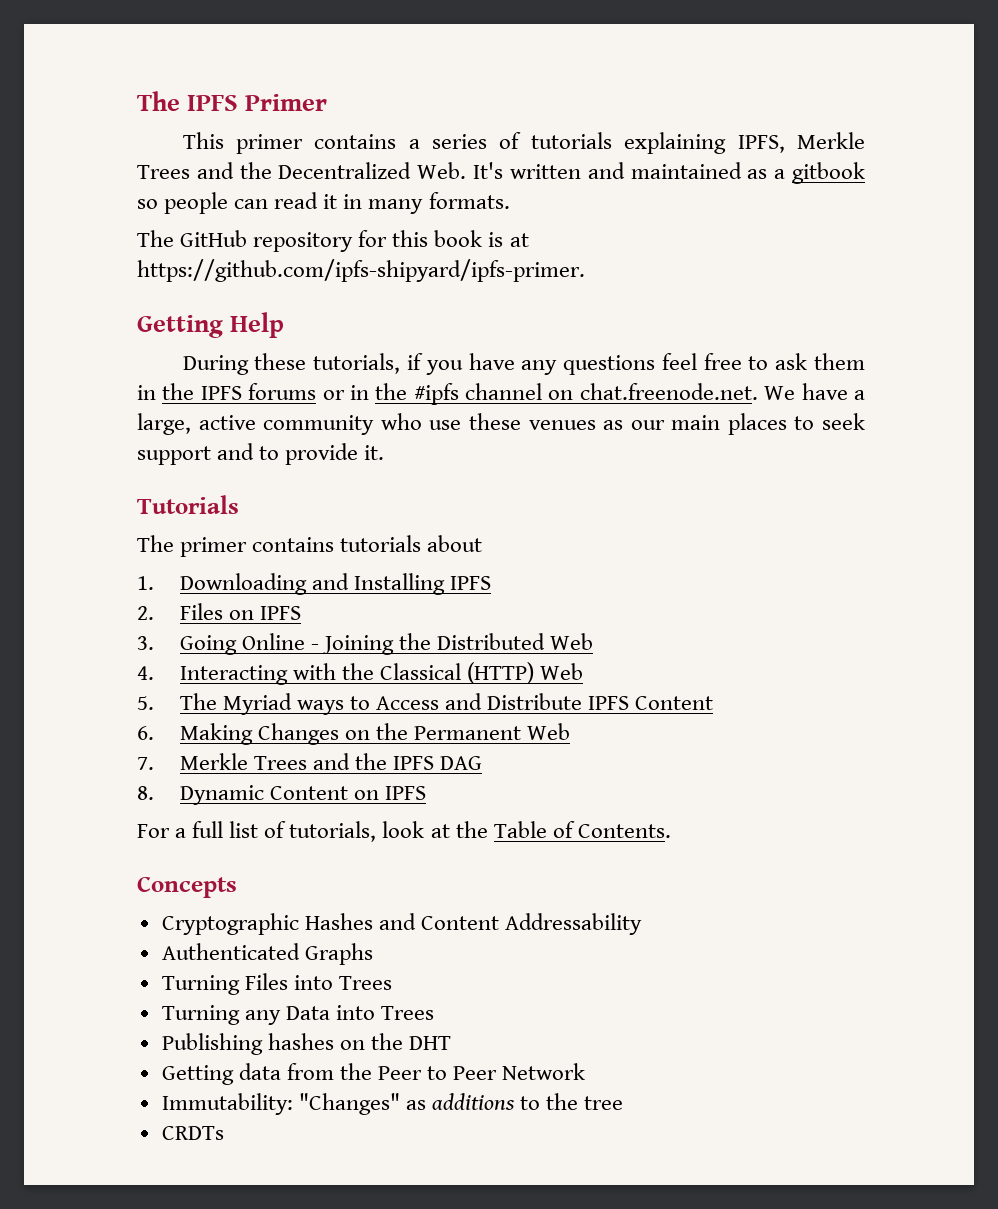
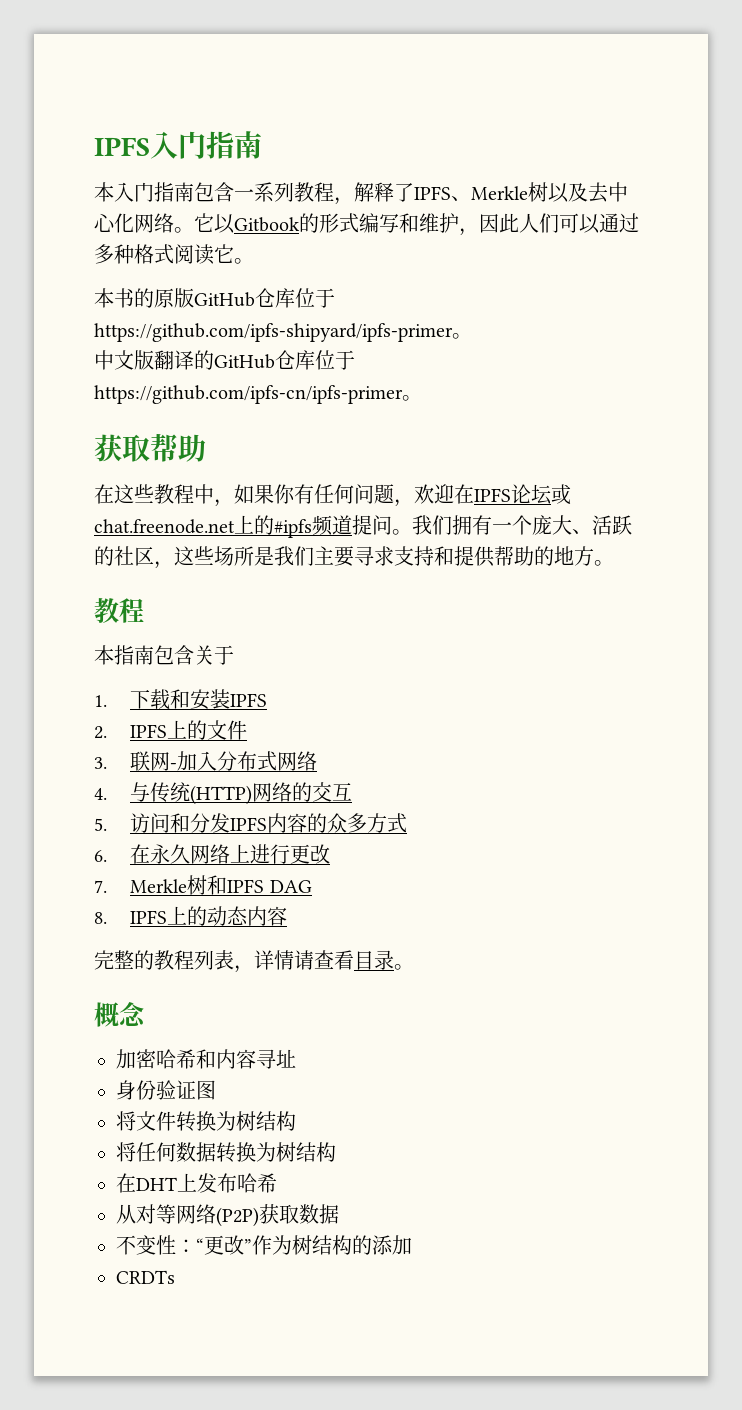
- The IPFS Primer
- This primer contains a series of tutorials explaining IPFS, Merkle Trees and the Decentralized Web. It's written and maintained as a gitbook so people can read it in many formats.
- The GitHub repository for this book is at https://github.com/ipfs-shipyard/ipfs-primer.
- Getting Help
- During these tutorials, if you have any questions feel free to ask them in the IPFS forums or in the #ipfs channel on chat.freenode.net. We have a large, active community who use these venues as our main places to seek support and to provide it.
- Tutorials
- The primer contains tutorials about
- 1. Downloading and Installing IPFS
+ IPFS入门指南
+ 本入门指南包含一系列教程，解释了IPFS、Merkle树以及去中心化网络。它以Gitbook的形式编写和维护，因此人们可以通过多种格式阅读它。
+ 本书的原版GitHub仓库位于https://github.com/ipfs-shipyard/ipfs-primer。
+ 中文版翻译的GitHub仓库位于https://github.com/ipfs-cn/ipfs-primer。
+ 获取帮助
+ 在这些教程中，如果你有任何问题，欢迎在IPFS论坛或chat.freenode.net上的#ipfs频道提问。我们拥有一个庞大、活跃的社区，这些场所是我们主要寻求支持和提供帮助的地方。
+ 教程
+ 本指南包含关于
+ 1.下载和安装IPFS
- 2. Files on IPFS
+ 2. IPFS上的文件
- 3. Going Online - Joining the Distributed Web
- 4. Interacting with the Classical (HTTP) Web
- 5. The Myriad ways to Access and Distribute IPFS Content
- 6. Making Changes on the Permanent Web
+ 3.联网-加入分布式网络
+ 4.与传统(HTTP)网络的交互
+ 5.访问和分发IPFS内容的众多方式
+ 6.在永久网络上进行更改
- 7. Merkle Trees and the IPFS DAG
+ 7. Merkle树和IPFS DAG
- 8. Dynamic Content on IPFS
- For a full list of tutorials, look at the Table of Contents.
- Concepts
- Cryptographic Hashes and Content Addressability
- Authenticated Graphs
- Turning Files into Trees
- Turning any Data into Trees
- Publishing hashes on the DHT
- Getting data from the Peer to Peer Network
- Immutability: "Changes" as additions to the tree
+ 8. IPFS上的动态内容
+ 完整的教程列表，详情请查看目录。
+ 概念
+ 加密哈希和内容寻址
+ 身份验证图
+ 将文件转换为树结构
+ 将任何数据转换为树结构
+ 在DHT上发布哈希
+ 从对等网络(P2P)获取数据
+ 不变性：“更改”作为树结构的添加

